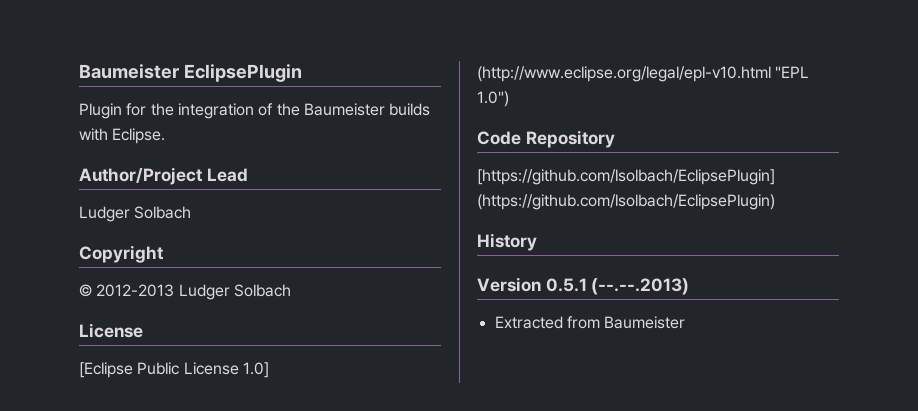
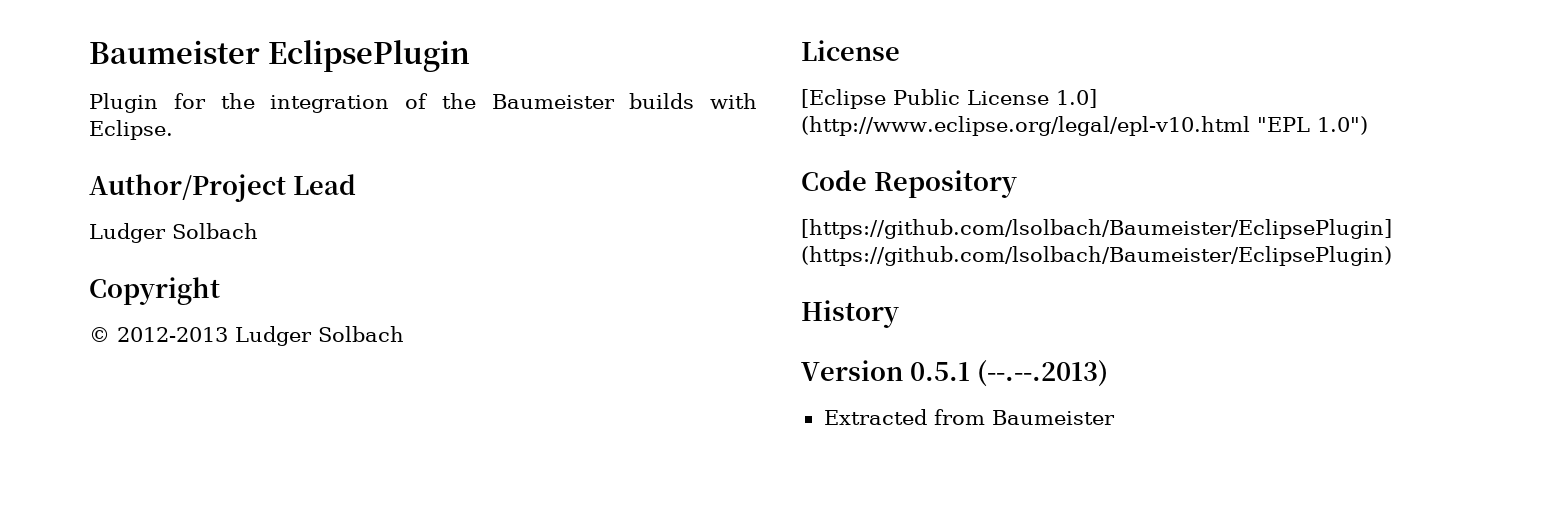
- [https://github.com/lsolbach/EclipsePlugin] (https://github.com/lsolbach/EclipsePlugin)
+ [https://github.com/lsolbach/Baumeister/EclipsePlugin] (https://github.com/lsolbach/Baumeister/EclipsePlugin)

